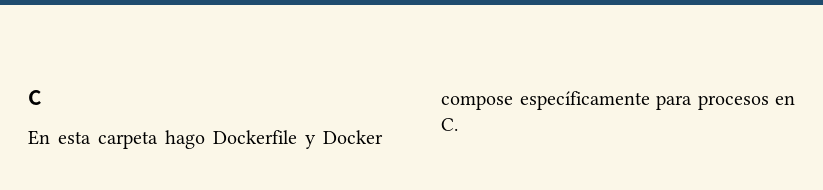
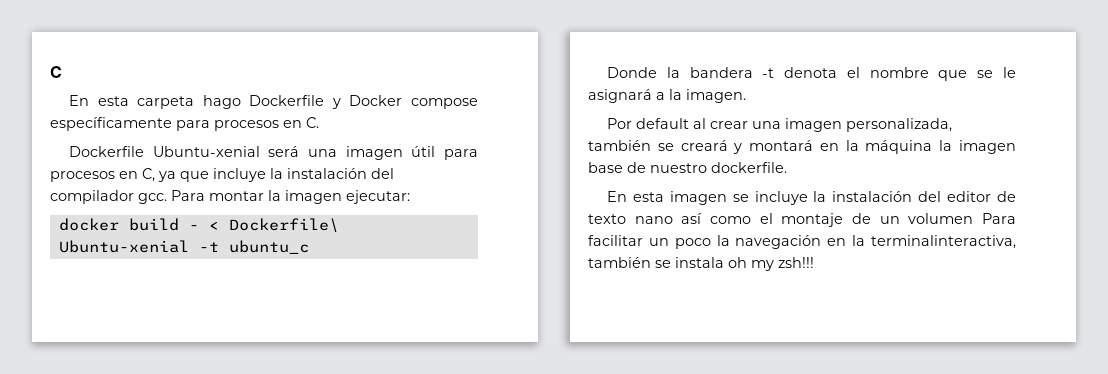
+ Dockerfile Ubuntu-xenial será una imagen útil para procesos en C, ya que incluye la instalación del compilador gcc. Para montar la imagen ejecutar:
+ docker build - < Dockerfile\ Ubuntu-xenial -t ubuntu_c
+ Donde la bandera -t denota el nombre que se le asignará a la imagen.
+ Por default al crear una imagen personalizada, también se creará y montará en la máquina la imagen base de nuestro dockerfile.
+ En esta imagen se incluye la instalación del editor de texto nano así como el montaje de un volumen Para facilitar un poco la navegación en la terminalinteractiva, también se instala oh my zsh!!!

